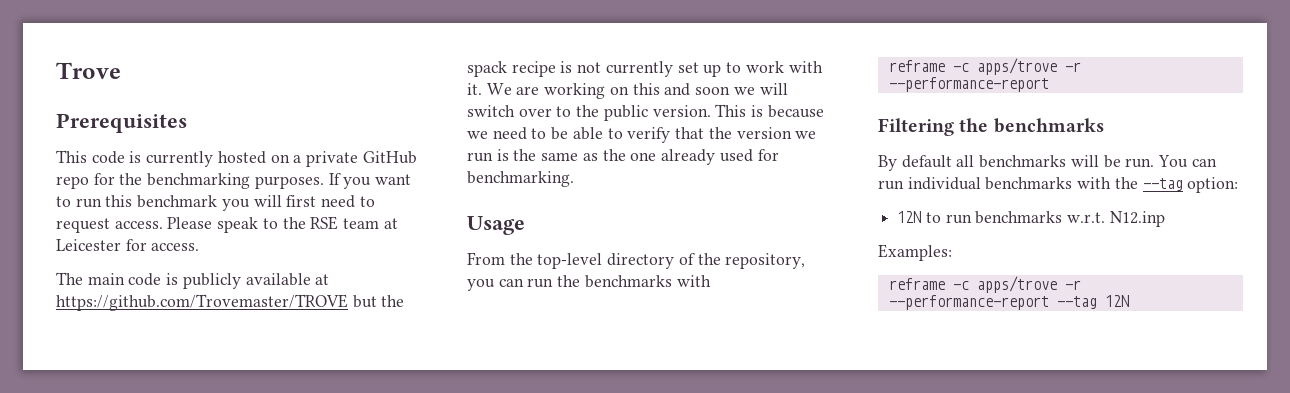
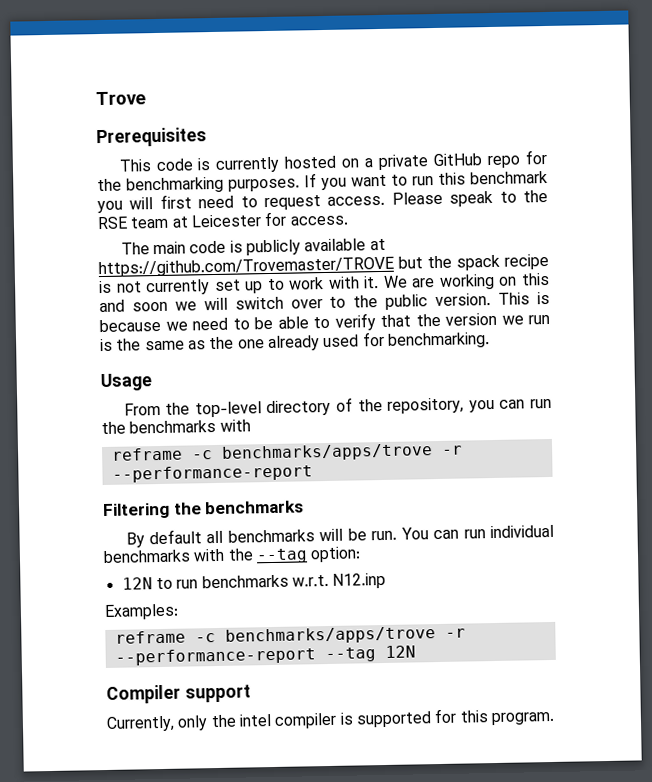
  From the top-level directory of the repository, you can run the benchmarks with
- reframe -c apps/trove -r --performance-report
+ reframe -c benchmarks/apps/trove -r --performance-report
- reframe -c apps/trove -r --performance-report --tag 12N
+ reframe -c benchmarks/apps/trove -r --performance-report --tag 12N
+ Compiler support
+ Currently, only the intel compiler is supported for this program.

